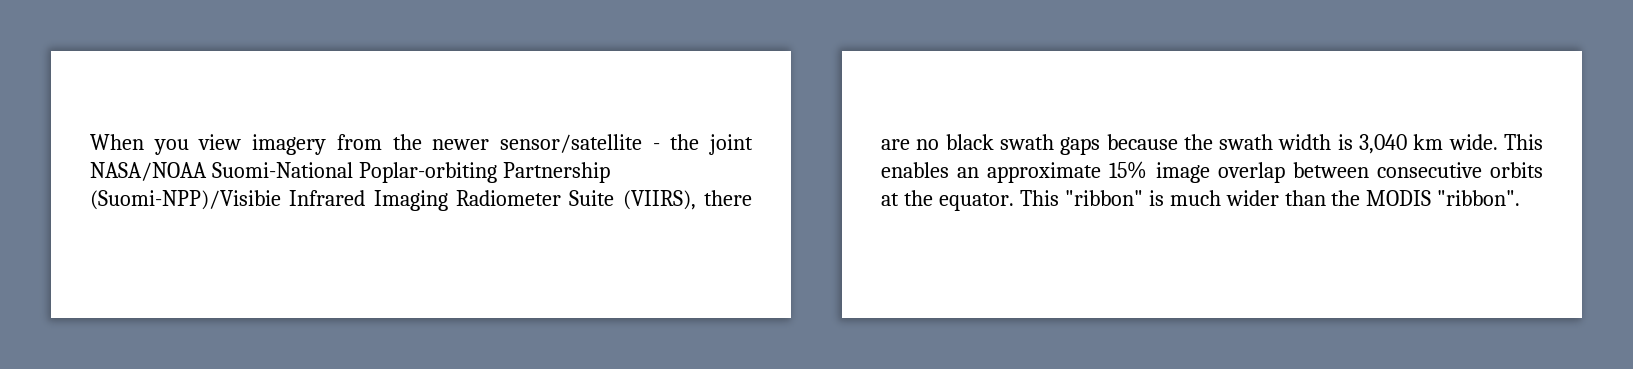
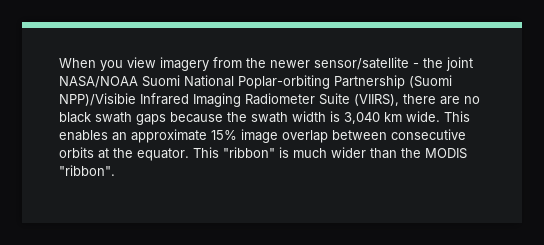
- When you view imagery from the newer sensor/satellite - the joint NASA/NOAA Suomi-National Poplar-orbiting Partnership (Suomi-NPP)/Visibie Infrared Imaging Radiometer Suite (VIIRS), there are no black swath gaps because the swath width is 3,040 km wide.
+ When you view imagery from the newer sensor/satellite - the joint NASA/NOAA Suomi National Poplar-orbiting Partnership (Suomi NPP)/Visibie Infrared Imaging Radiometer Suite (VIIRS), there are no black swath gaps because the swath width is 3,040 km wide.

